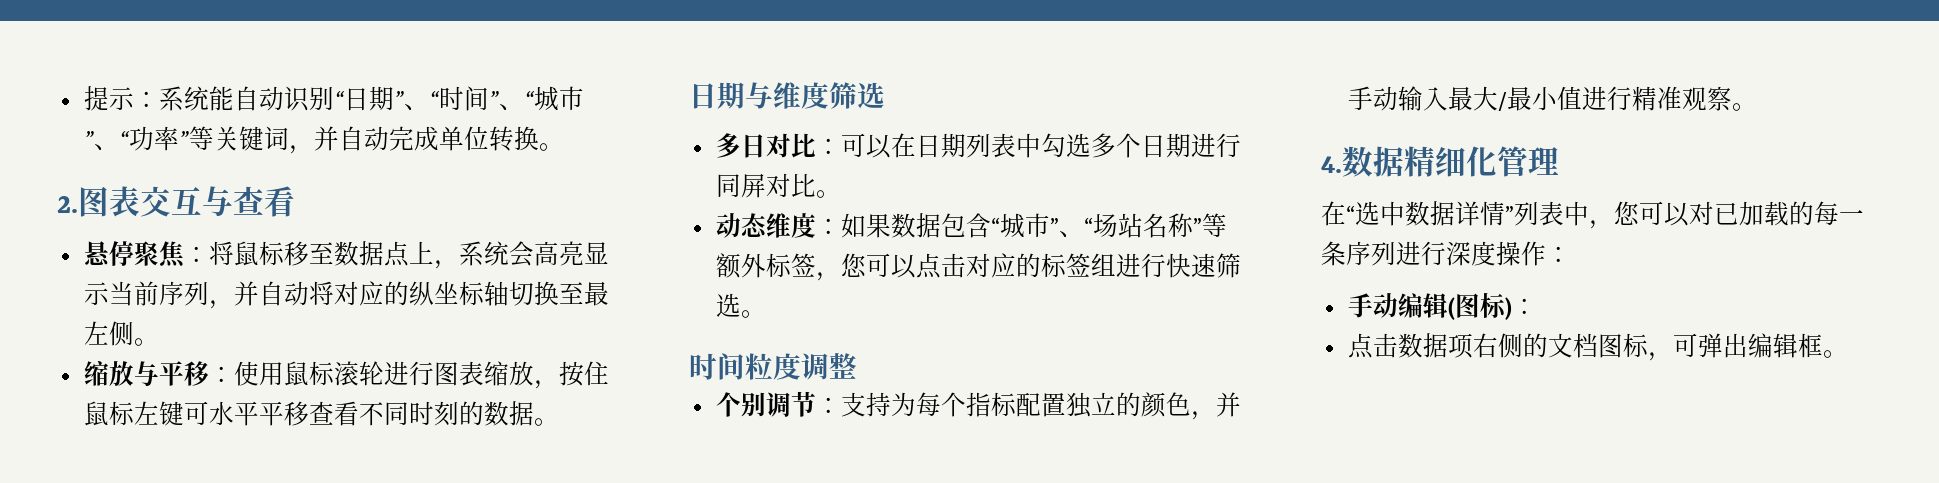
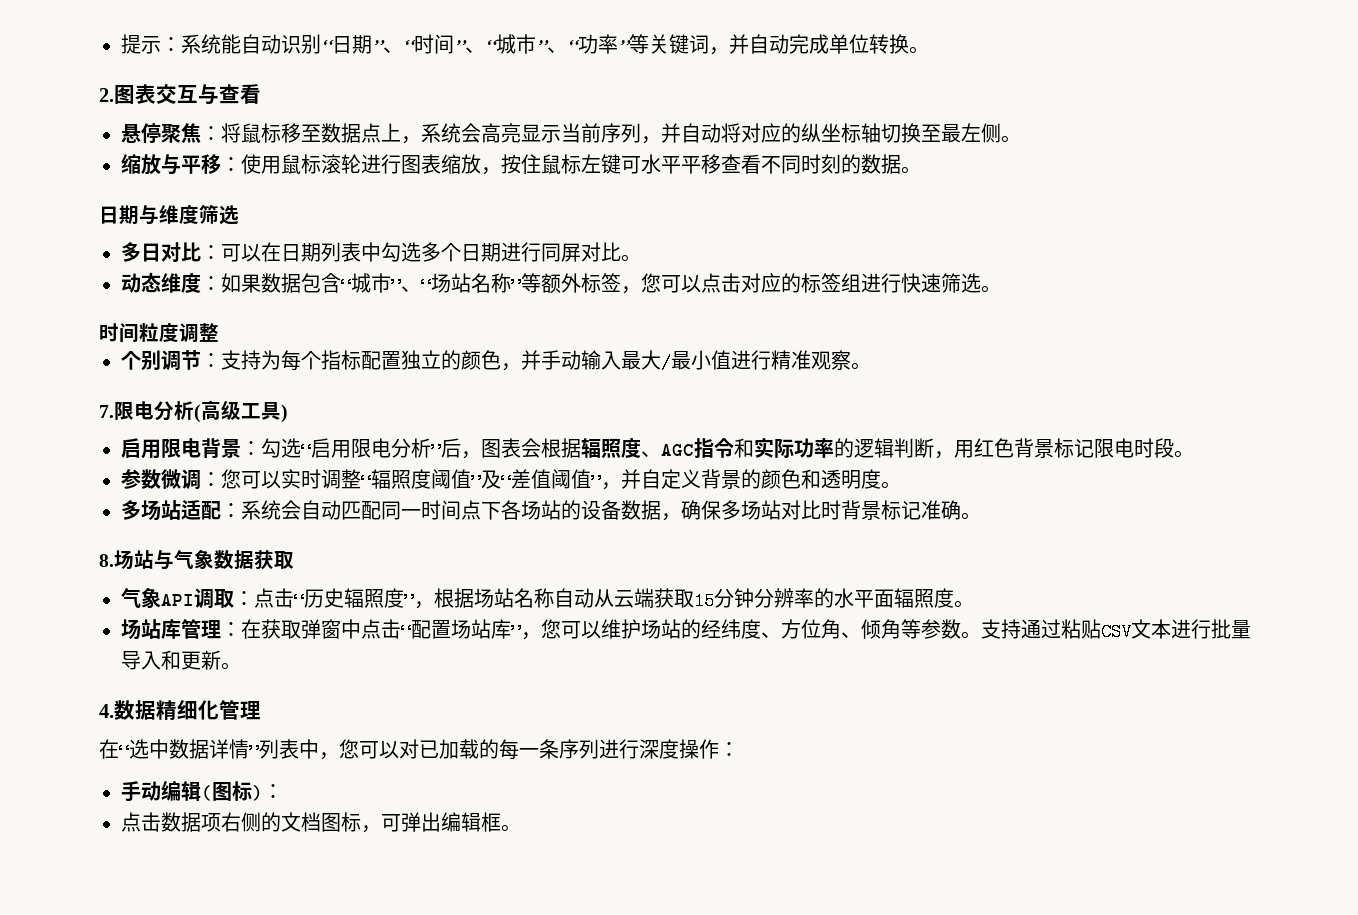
+ 7.限电分析(高级工具)
+ 启用限电背景：勾选“启用限电分析”后，图表会根据辐照度、AGC指令和实际功率的逻辑判断，用红色背景标记限电时段。
+ 参数微调：您可以实时调整“辐照度阈值”及“差值阈值”，并自定义背景的颜色和透明度。
+ 多场站适配：系统会自动匹配同一时间点下各场站的设备数据，确保多场站对比时背景标记准确。
+ 8.场站与气象数据获取
+ 气象API调取：点击“历史辐照度”，根据场站名称自动从云端获取15分钟分辨率的水平面辐照度。
+ 场站库管理：在获取弹窗中点击“配置场站库”，您可以维护场站的经纬度、方位角、倾角等参数。支持通过粘贴CSV文本进行批量导入和更新。

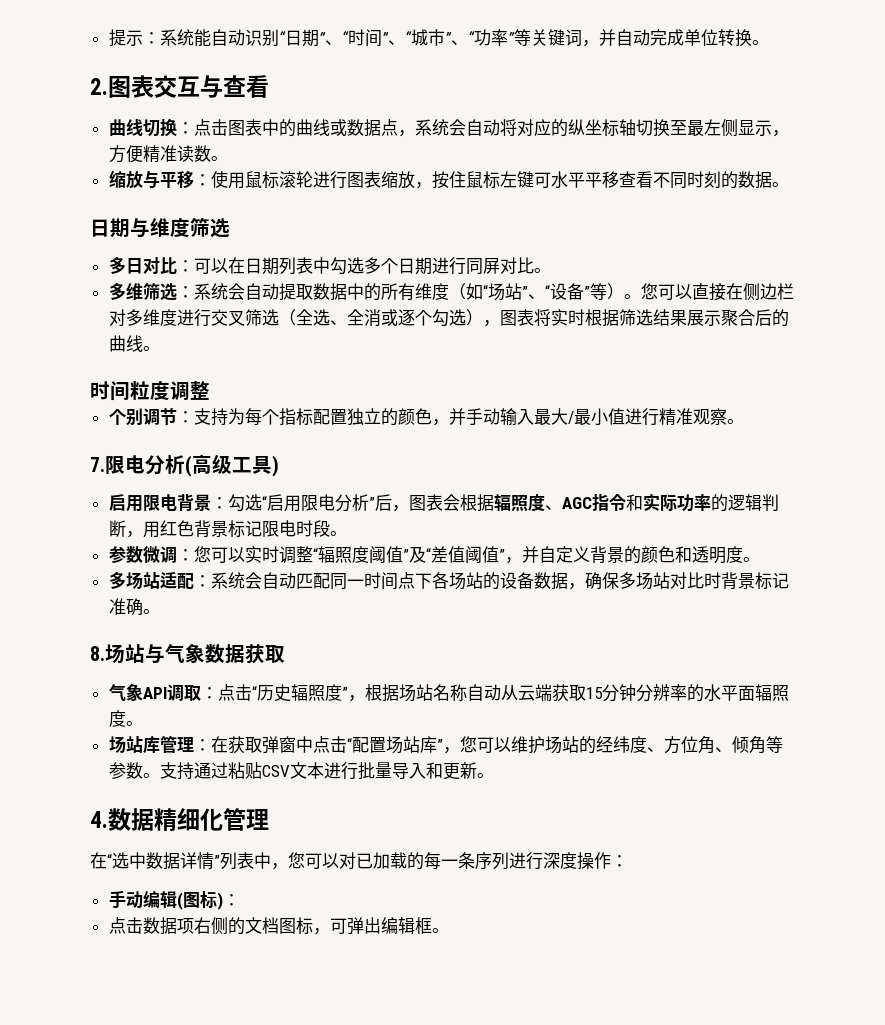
- 悬停聚焦：将鼠标移至数据点上，系统会高亮显示当前序列，并自动将对应的纵坐标轴切换至最左侧。
+ 曲线切换：点击图表中的曲线或数据点，系统会自动将对应的纵坐标轴切换至最左侧显示，方便精准读数。
- 动态维度：如果数据包含“城市”、“场站名称”等额外标签，您可以点击对应的标签组进行快速筛选。
+ 多维筛选：系统会自动提取数据中的所有维度（如“场站”、“设备”等）。您可以直接在侧边栏对多维度进行交叉筛选（全选、全消或逐个勾选），图表将实时根据筛选结果展示聚合后的曲线。

